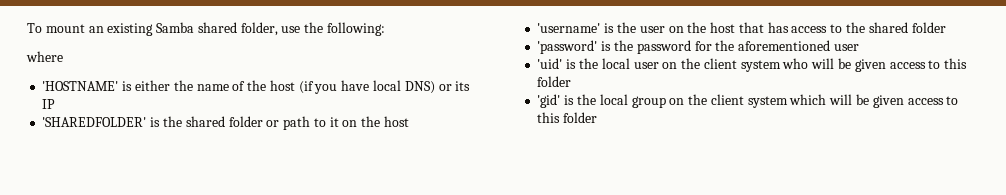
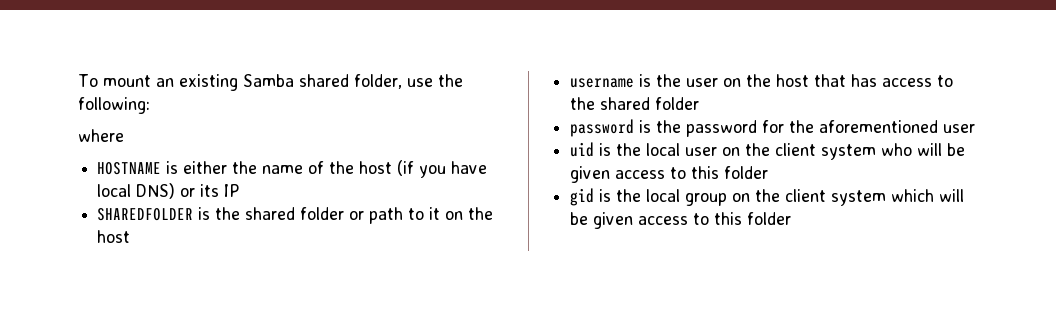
- 'HOSTNAME' is either the name of the host (if you have local DNS) or its IP
+ HOSTNAME is either the name of the host (if you have local DNS) or its IP
- 'SHAREDFOLDER' is the shared folder or path to it on the host
+ SHAREDFOLDER is the shared folder or path to it on the host
- 'username' is the user on the host that has access to the shared folder
+ username is the user on the host that has access to the shared folder
- 'password' is the password for the aforementioned user
+ password is the password for the aforementioned user
- 'uid' is the local user on the client system who will be given access to this folder
+ uid is the local user on the client system who will be given access to this folder
- 'gid' is the local group on the client system which will be given access to this folder
+ gid is the local group on the client system which will be given access to this folder

